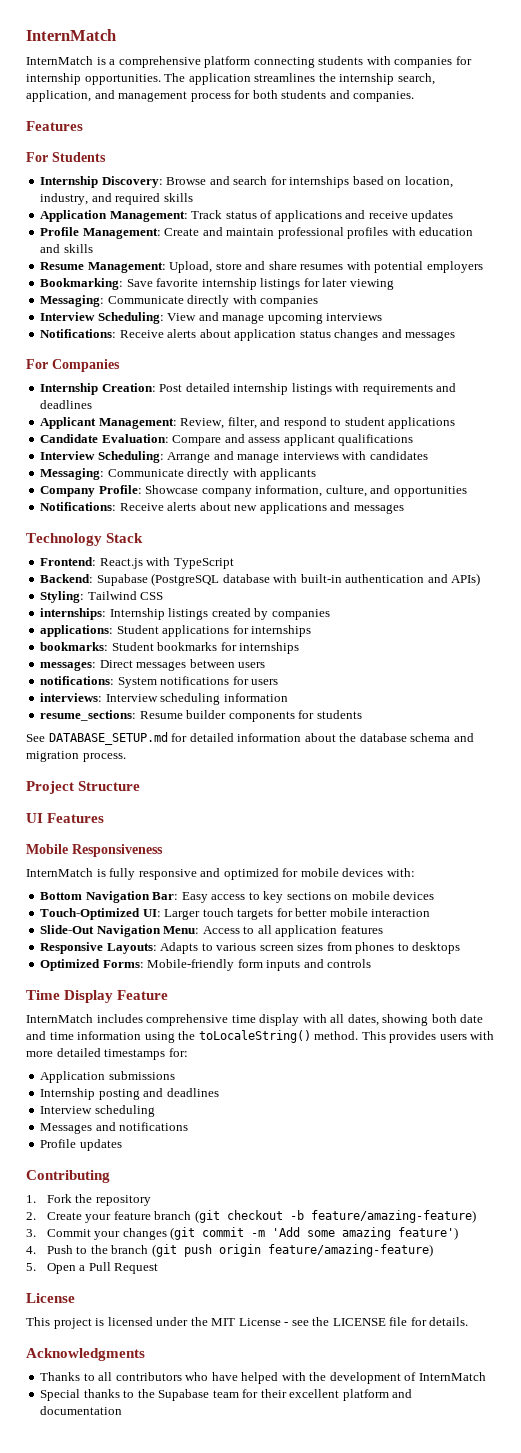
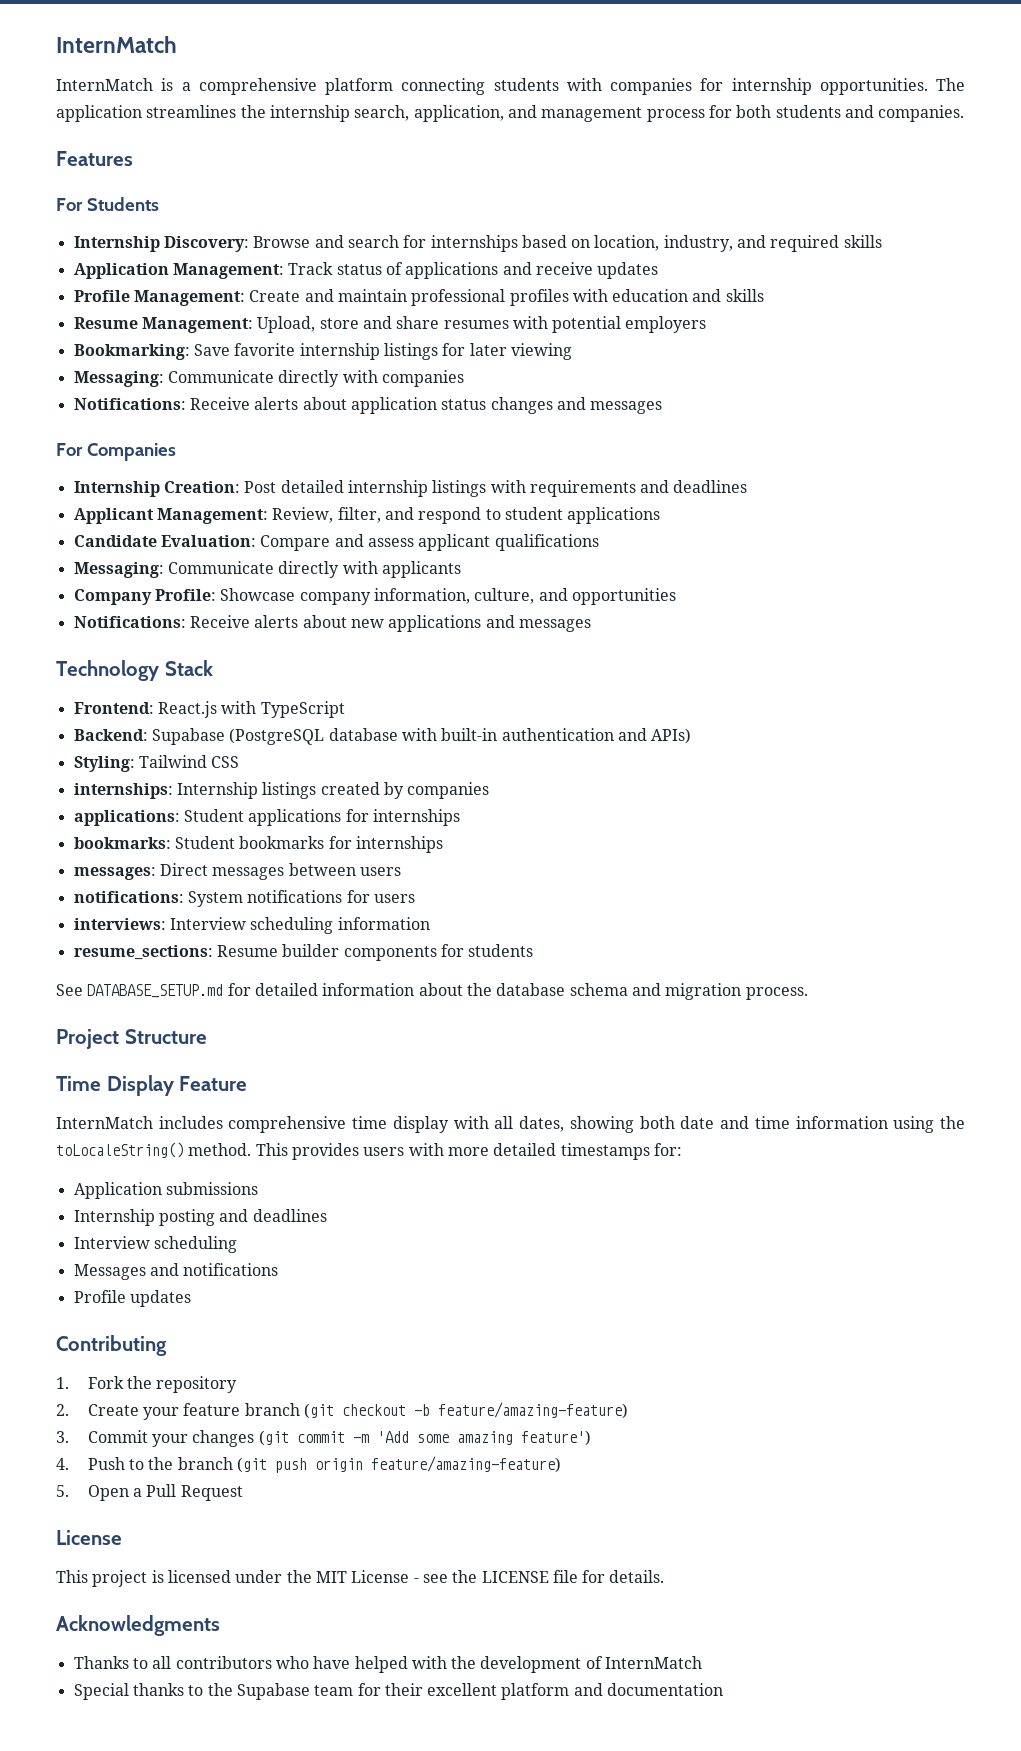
- Interview Scheduling: View and manage upcoming interviews
- Interview Scheduling: Arrange and manage interviews with candidates
- UI Features
- Mobile Responsiveness
- InternMatch is fully responsive and optimized for mobile devices with:
- Bottom Navigation Bar: Easy access to key sections on mobile devices
- Touch-Optimized UI: Larger touch targets for better mobile interaction
- Slide-Out Navigation Menu: Access to all application features
- Responsive Layouts: Adapts to various screen sizes from phones to desktops
- Optimized Forms: Mobile-friendly form inputs and controls

